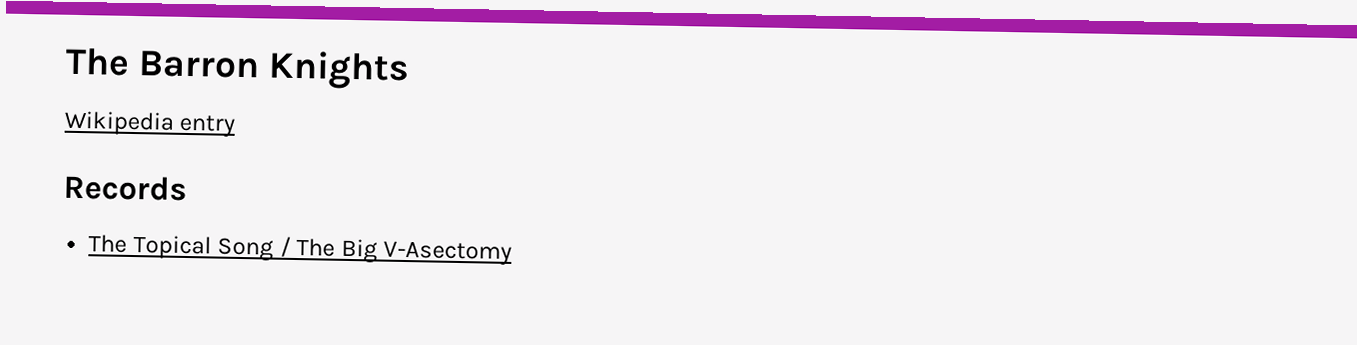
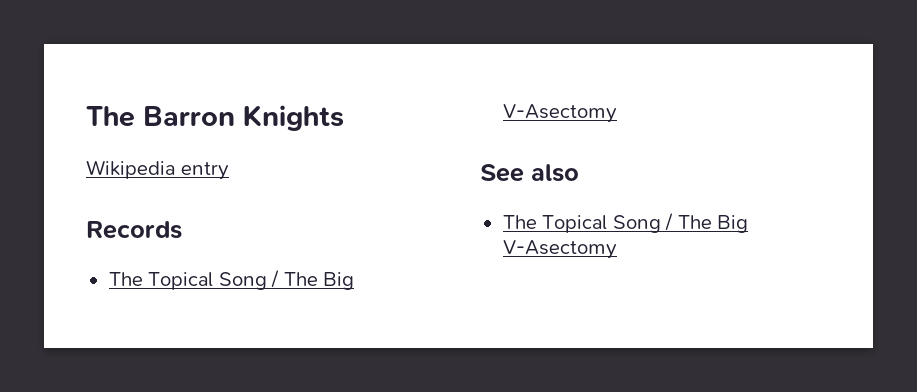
+ See also
+ The Topical Song / The Big V-Asectomy

